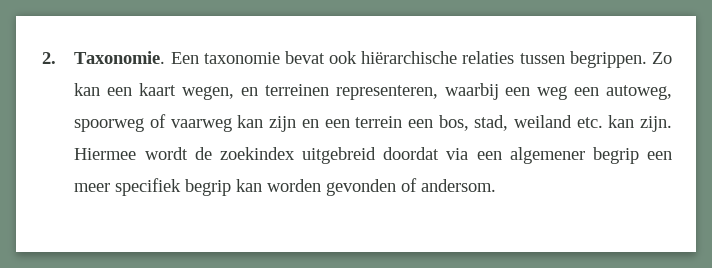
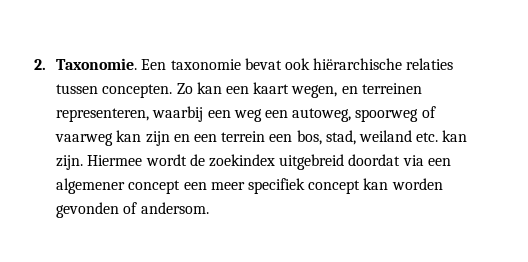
- Een taxonomie bevat ook hiërarchische relaties tussen begrippen.
+ Een taxonomie bevat ook hiërarchische relaties tussen concepten.
- Hiermee wordt de zoekindex uitgebreid doordat via een algemener begrip een meer specifiek begrip kan worden gevonden of andersom.
+ Hiermee wordt de zoekindex uitgebreid doordat via een algemener concept een meer specifiek concept kan worden gevonden of andersom.

